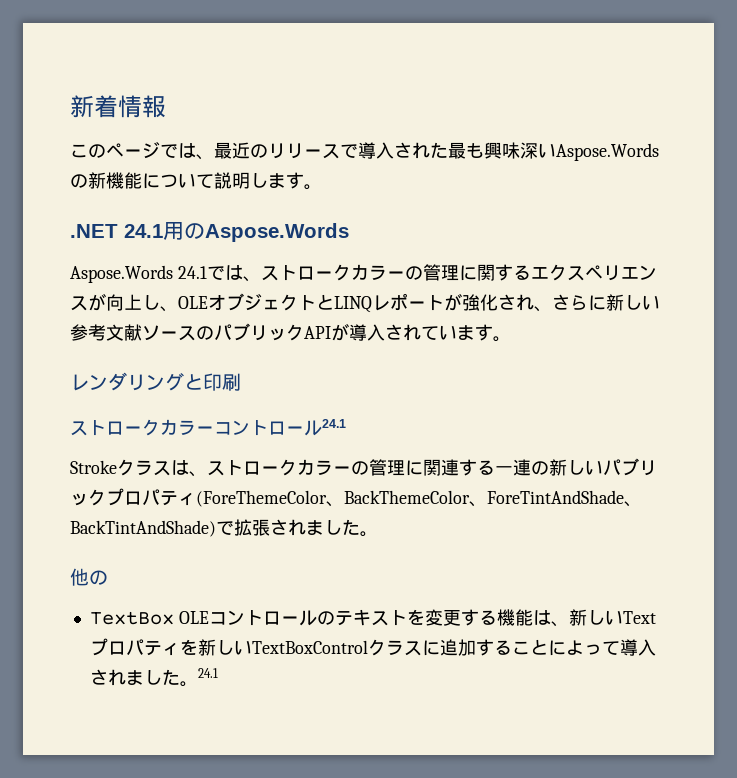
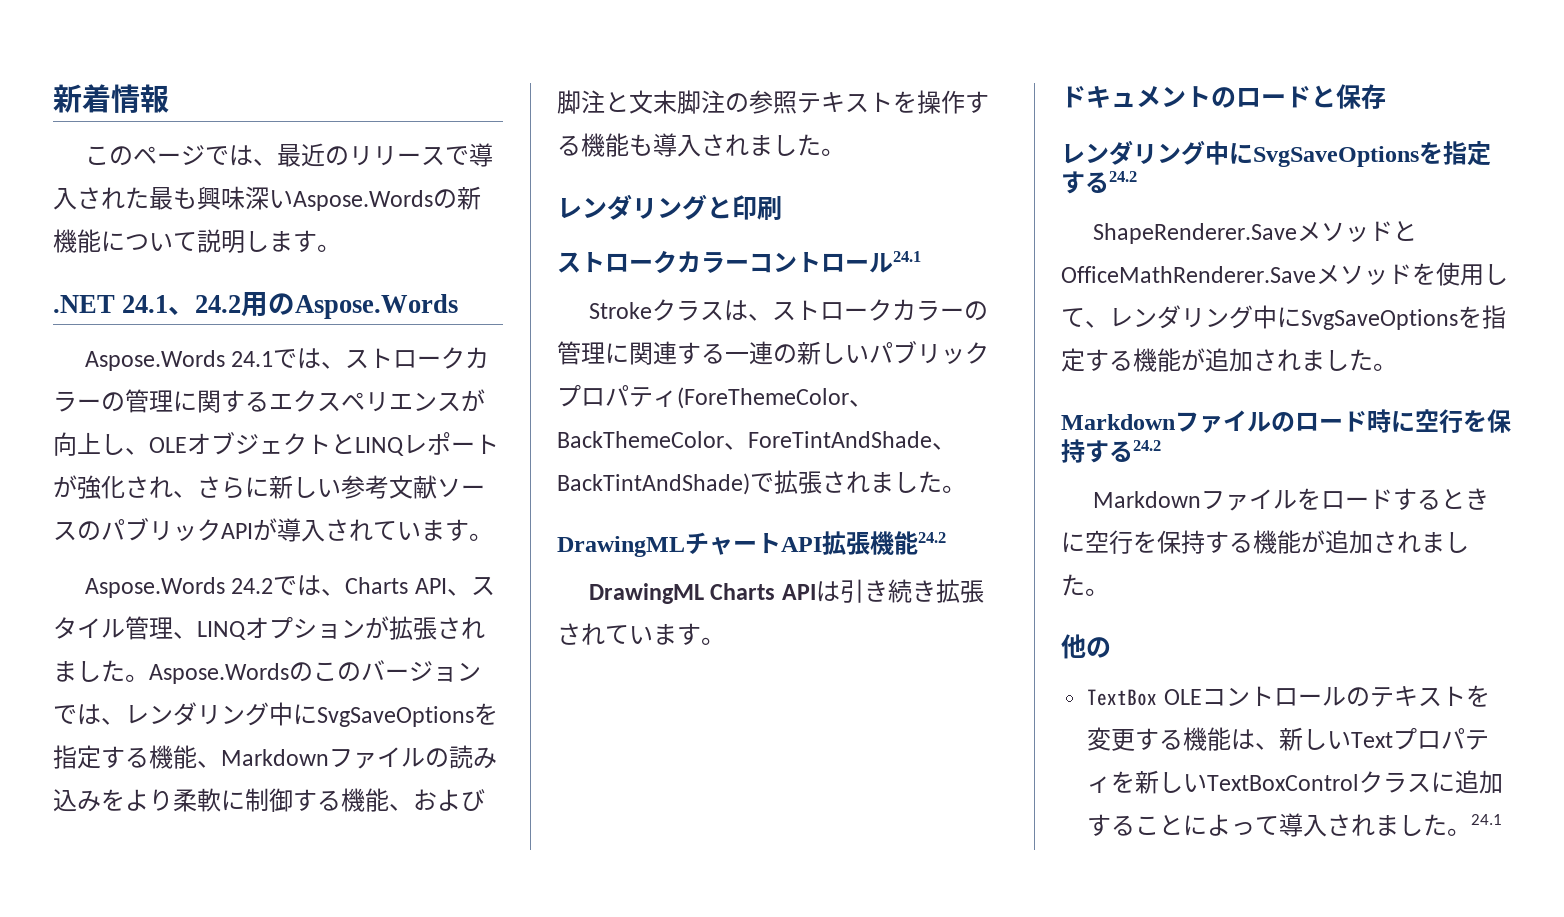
- .NET 24.1用のAspose.Words
+ .NET 24.1、24.2用のAspose.Words
+ Aspose.Words 24.2では、Charts API、スタイル管理、LINQオプションが拡張されました。Aspose.Wordsのこのバージョンでは、レンダリング中にSvgSaveOptionsを指定する機能、Markdownファイルの読み込みをより柔軟に制御する機能、および脚注と文末脚注の参照テキストを操作する機能も導入されました。
+ DrawingMLチャートAPI拡張機能24.2
+ DrawingML Charts APIは引き続き拡張されています。
+ ドキュメントのロードと保存
+ レンダリング中にSvgSaveOptionsを指定する24.2
+ ShapeRenderer.SaveメソッドとOfficeMathRenderer.Saveメソッドを使用して、レンダリング中にSvgSaveOptionsを指定する機能が追加されました。
+ Markdownファイルのロード時に空行を保持する24.2
+ Markdownファイルをロードするときに空行を保持する機能が追加されました。

